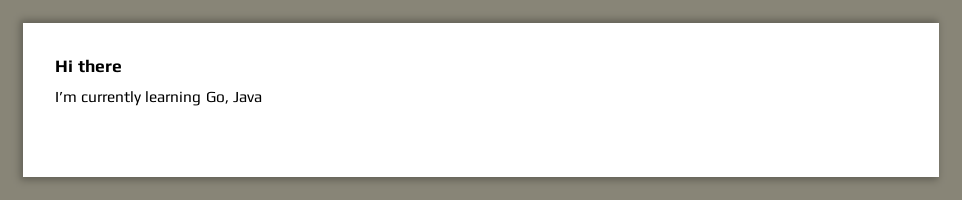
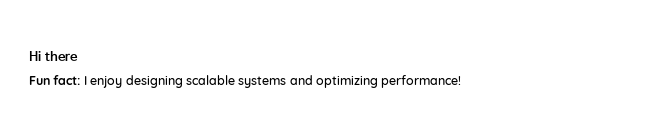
- I’m currently learning Go, Java
+ Fun fact: I enjoy designing scalable systems and optimizing performance!

